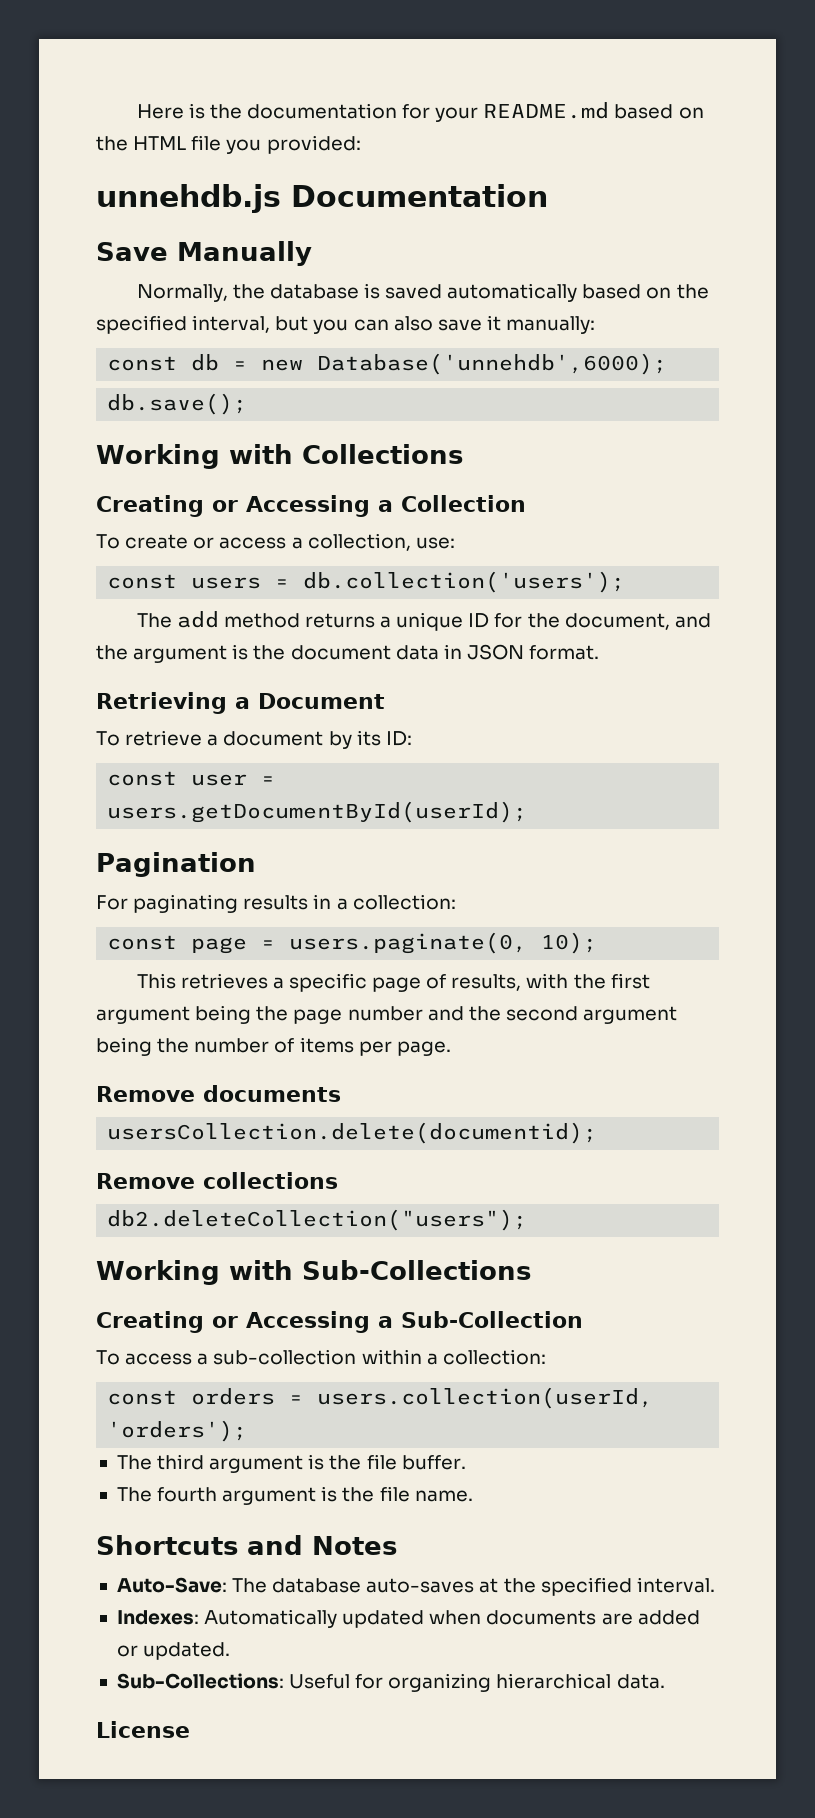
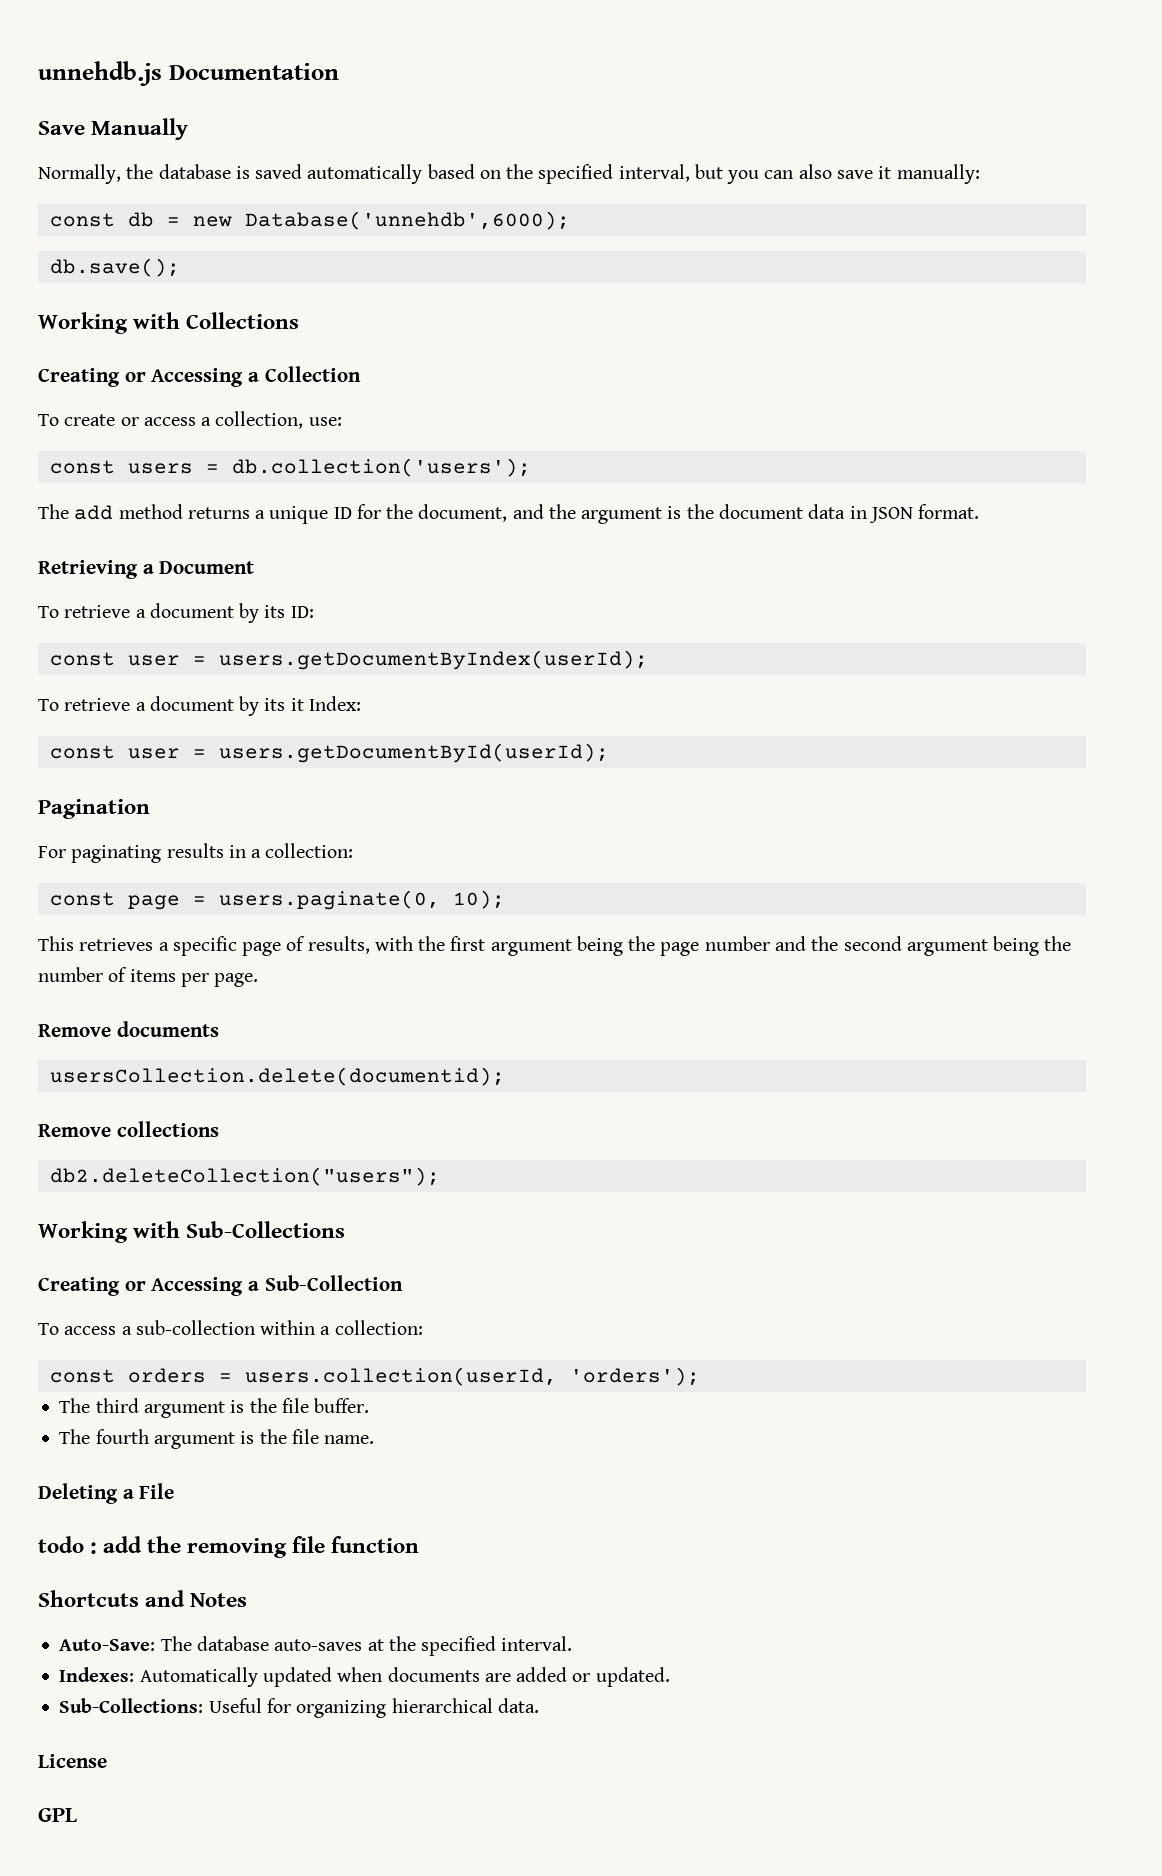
- Here is the documentation for your README.md based on the HTML file you provided:
+ const user = users.getDocumentByIndex(userId);
+ To retrieve a document by its it Index:
+ Deleting a File
+ todo : add the removing file function
+ GPL

